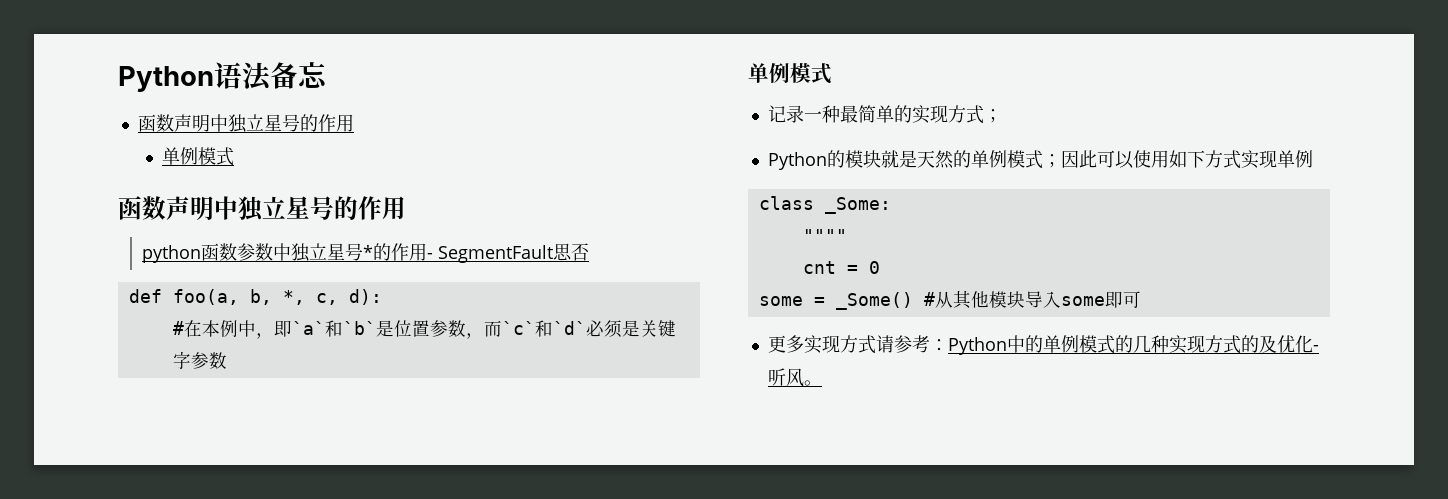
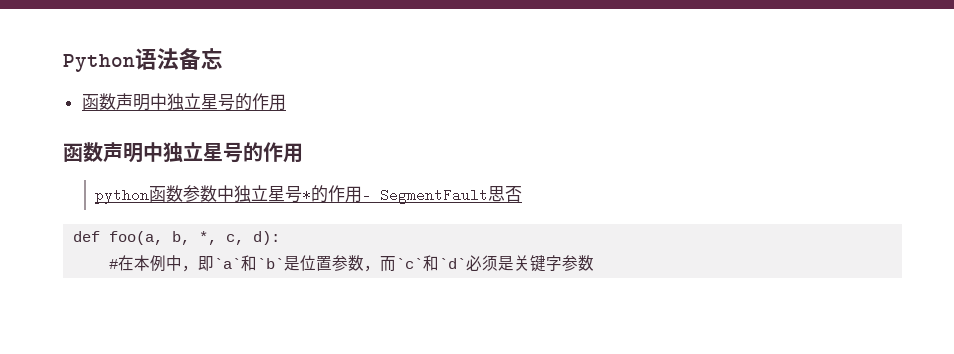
  Python语法备忘
  函数声明中独立星号的作用
- 单例模式
  #在本例中，即`a`和`b`是位置参数，而`c`和`d`必须是关键字参数
- 单例模式
- 记录一种最简单的实现方式；
- Python的模块就是天然的单例模式；因此可以使用如下方式实现单例
- class _Some:
- """"
- cnt = 0
- some = _Some() #从其他模块导入some即可
- 更多实现方式请参考：Python中的单例模式的几种实现方式的及优化-听风。

